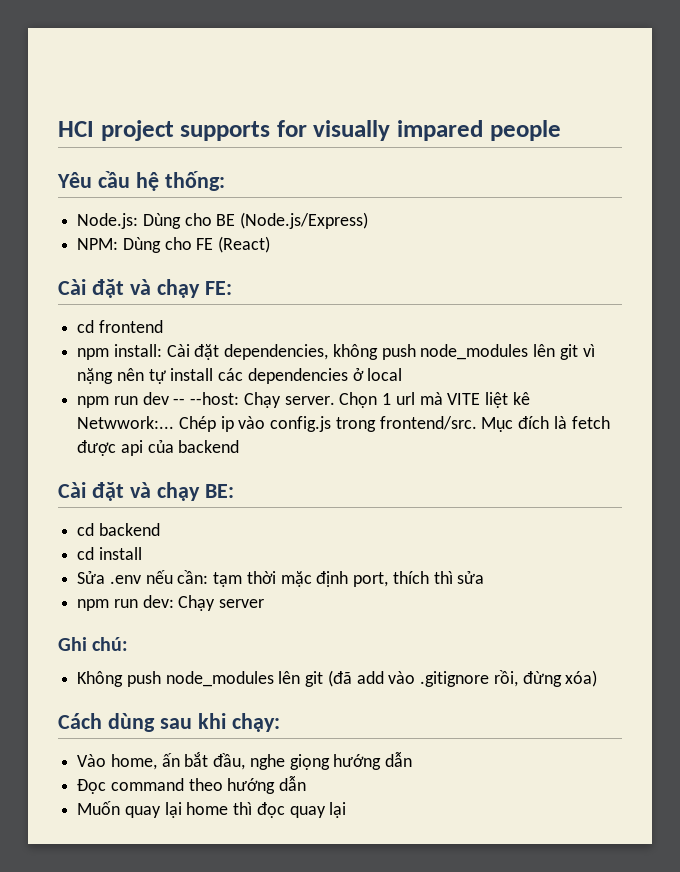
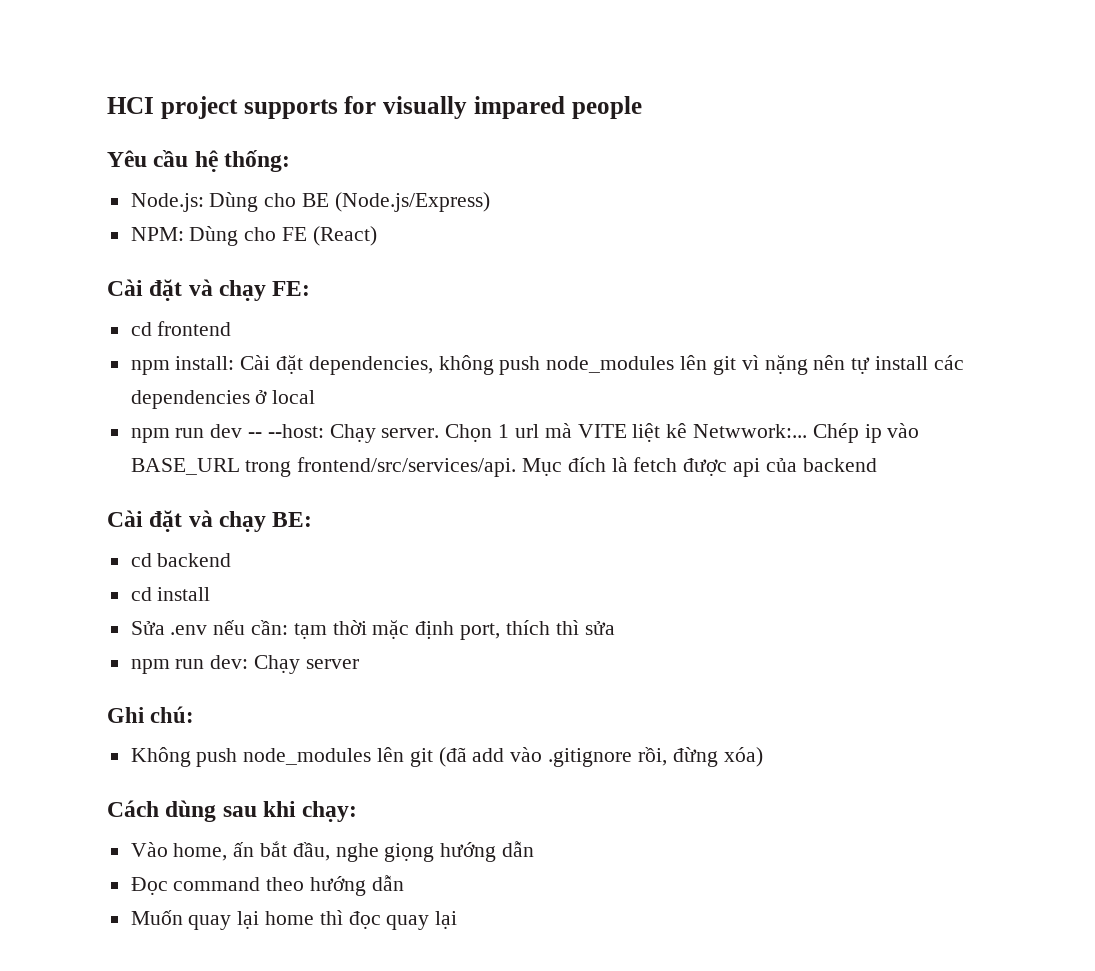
- Chép ip vào config.js trong frontend/src.
+ Chép ip vào BASE_URL trong frontend/src/services/api.

